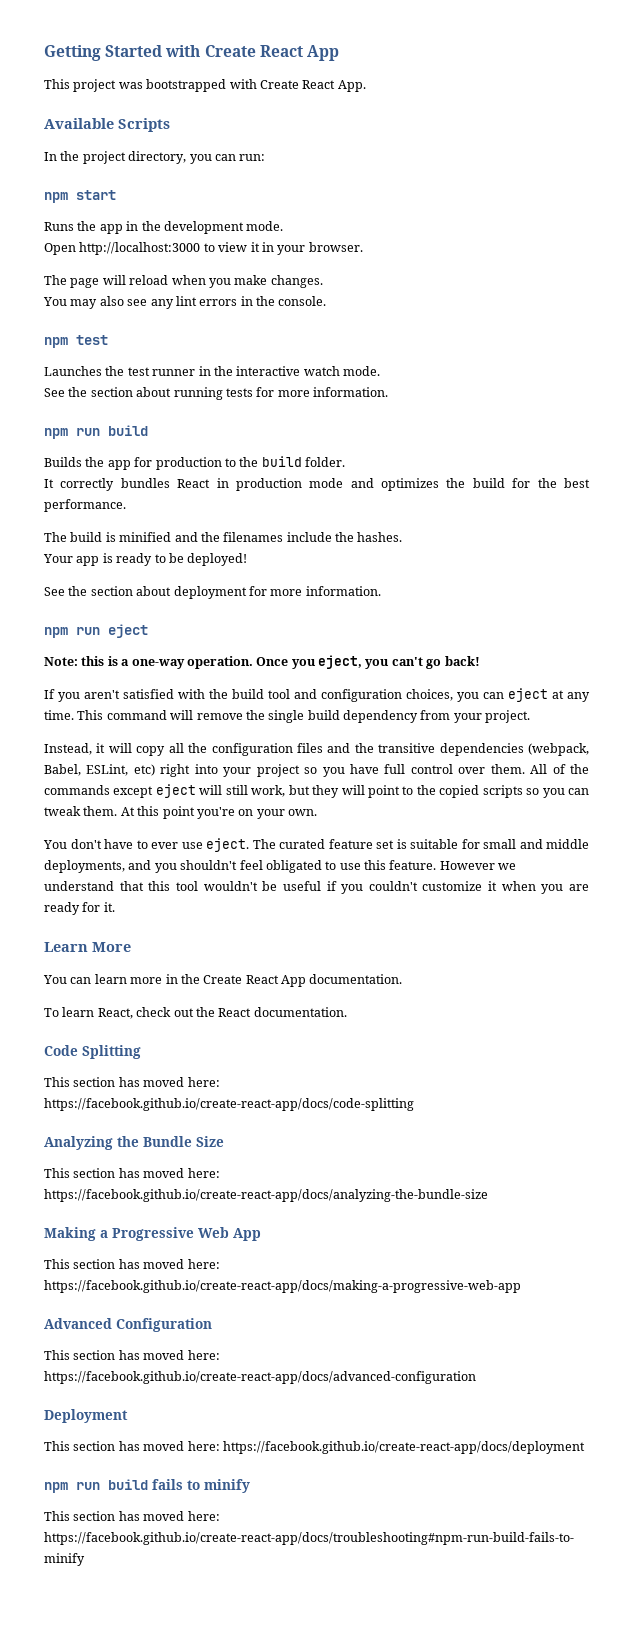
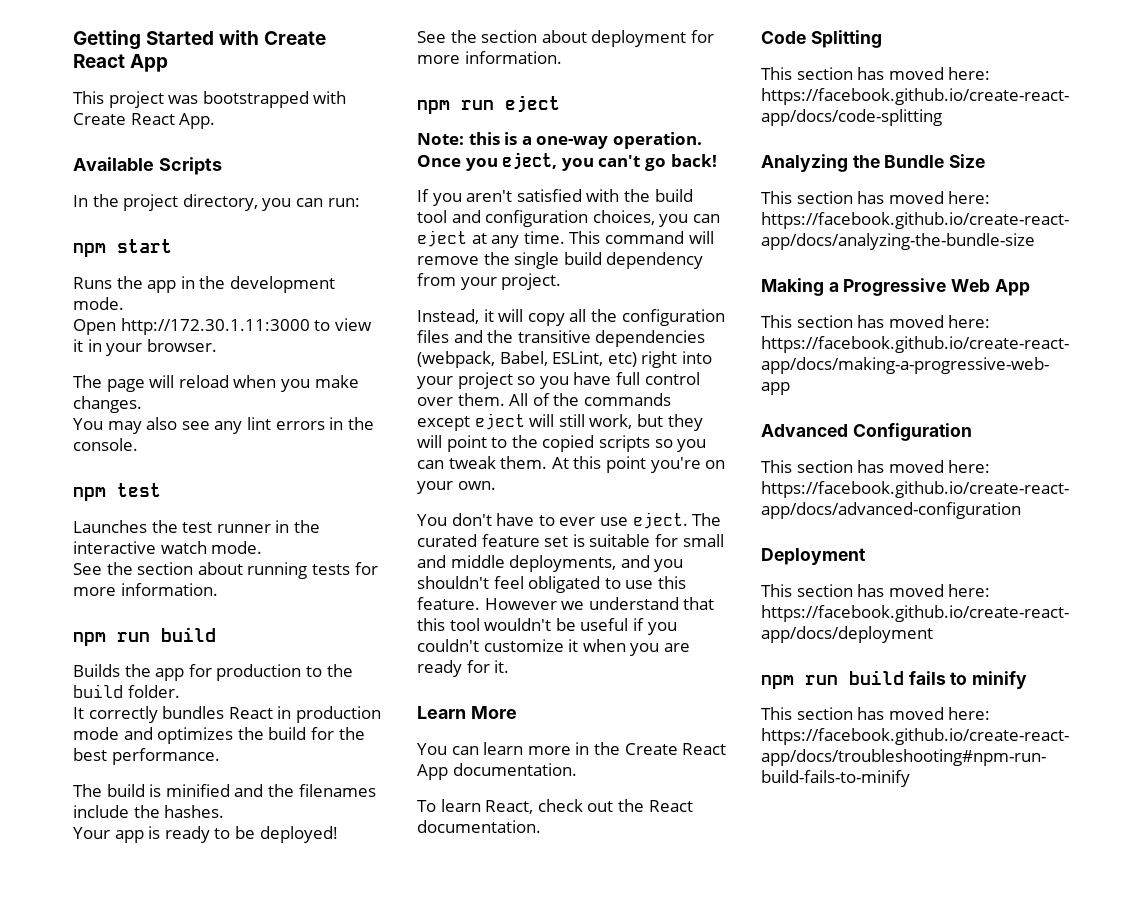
- Open http://localhost:3000 to view it in your browser.
+ Open http://172.30.1.11:3000 to view it in your browser.

